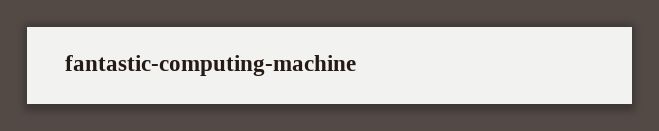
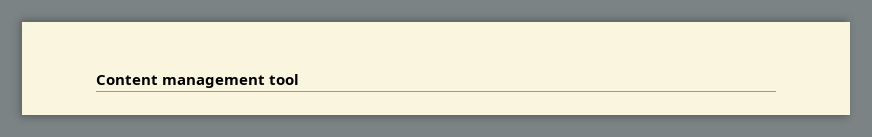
- fantastic-computing-machine
+ Content management tool

